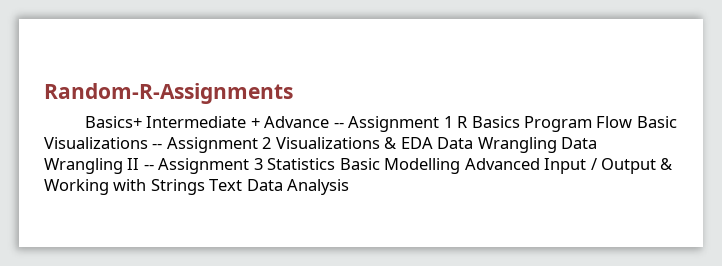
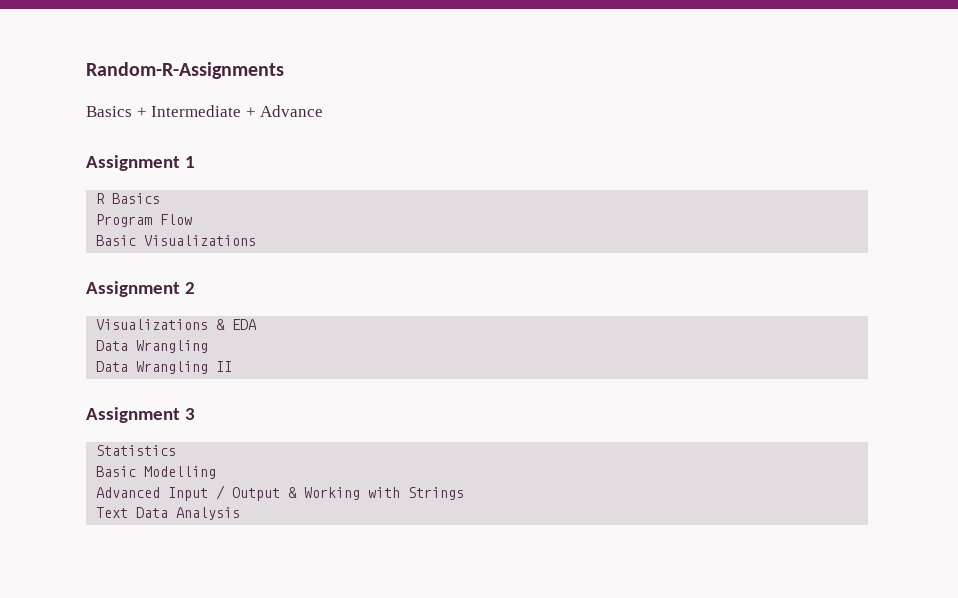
- Basics+ Intermediate + Advance -- Assignment 1 R Basics Program Flow Basic Visualizations -- Assignment 2 Visualizations & EDA Data Wrangling Data Wrangling II -- Assignment 3 Statistics Basic Modelling Advanced Input / Output & Working with Strings Text Data Analysis
+ Basics + Intermediate + Advance
+ Assignment 1
+ R Basics
+ Program Flow
+ Basic Visualizations
+ Assignment 2
+ Visualizations & EDA
+ Data Wrangling
+ Data Wrangling II
+ Assignment 3
+ Statistics
+ Basic Modelling
+ Advanced Input / Output & Working with Strings
+ Text Data Analysis

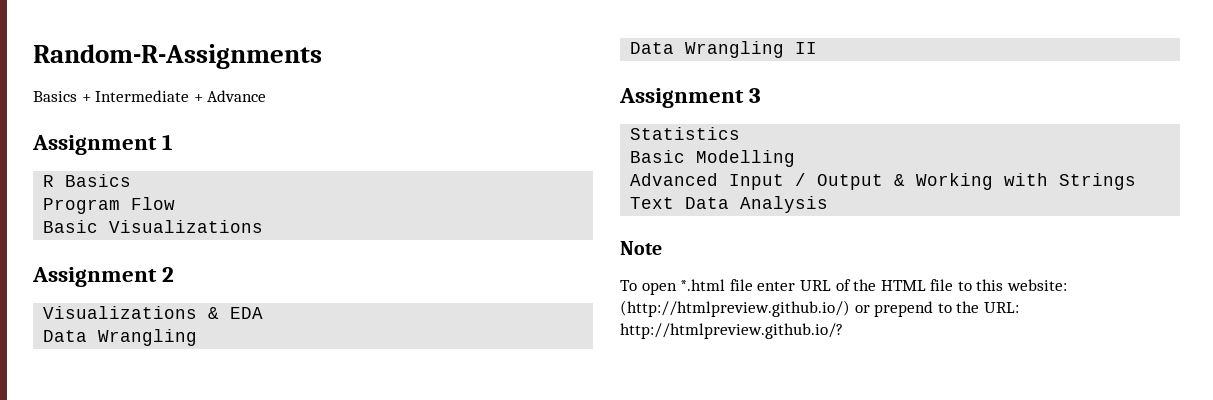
+ Note
+ To open *.html file enter URL of the HTML file to this website: (http://htmlpreview.github.io/) or prepend to the URL: http://htmlpreview.github.io/?

